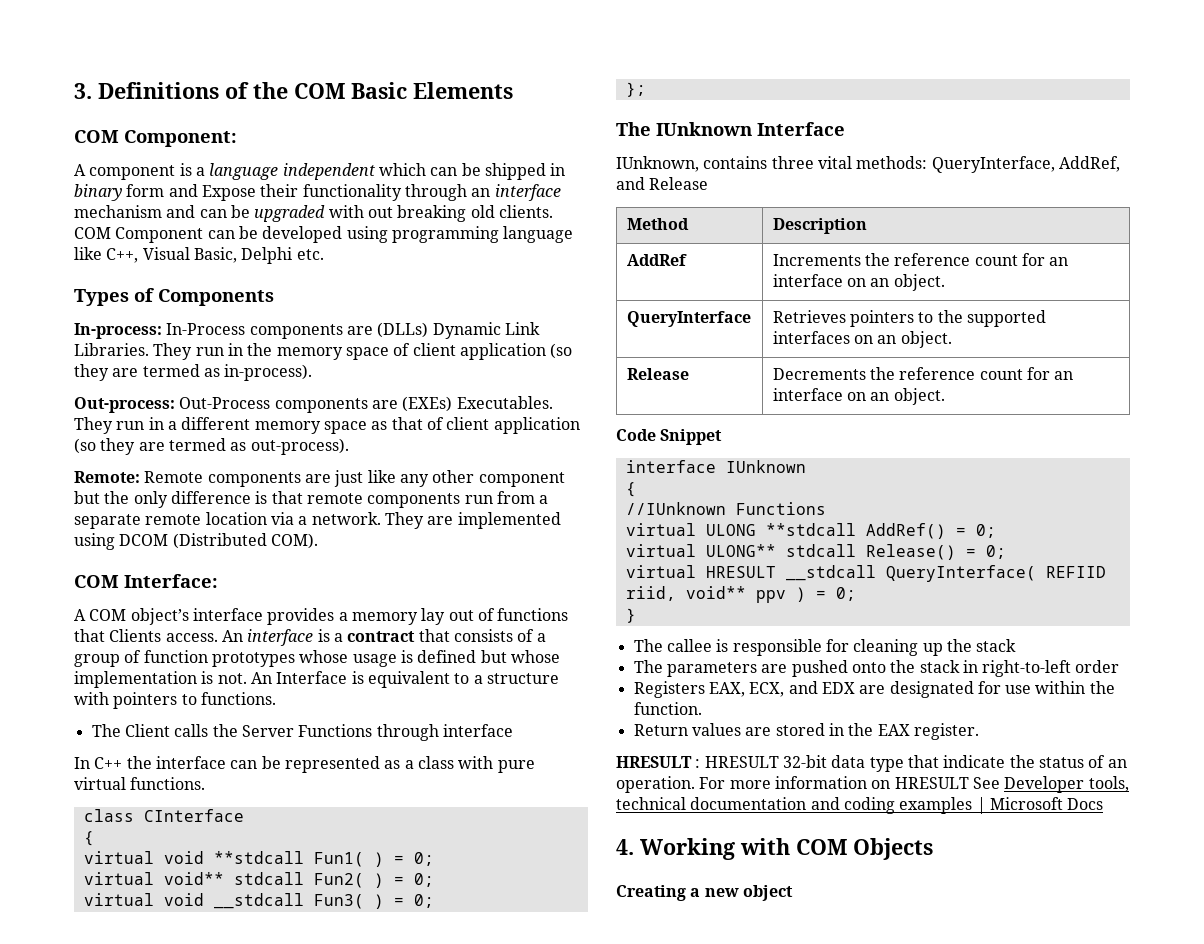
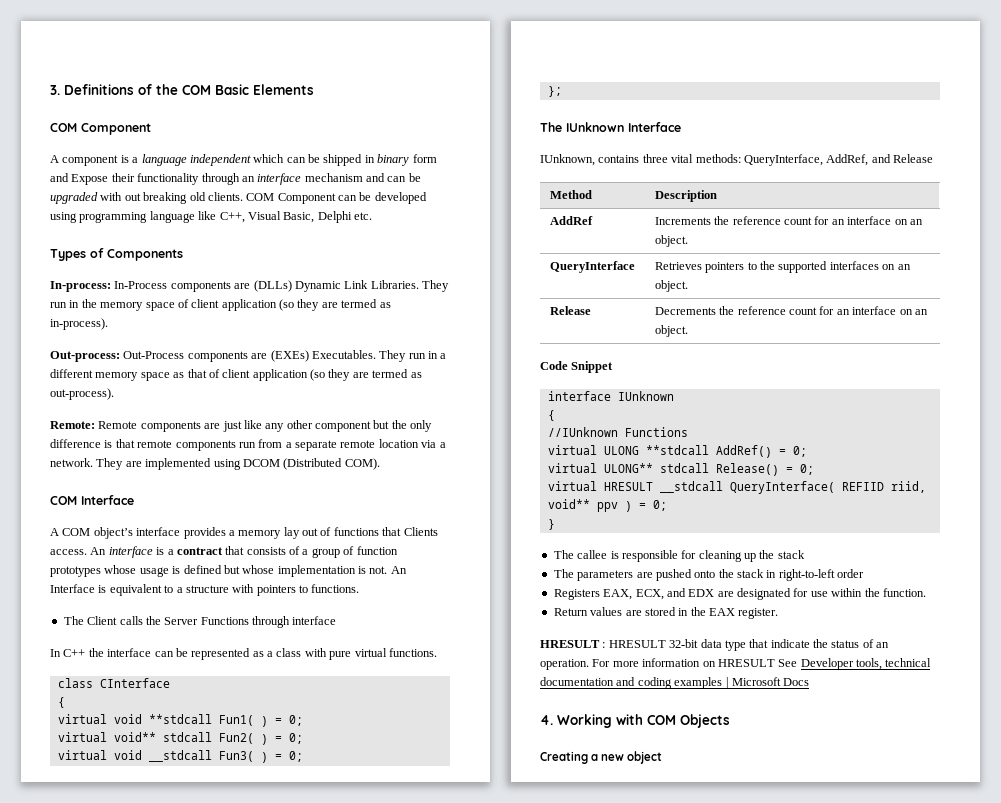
  3. Definitions of the COM Basic Elements
- COM Component:
+ COM Component
- COM Interface:
+ COM Interface

